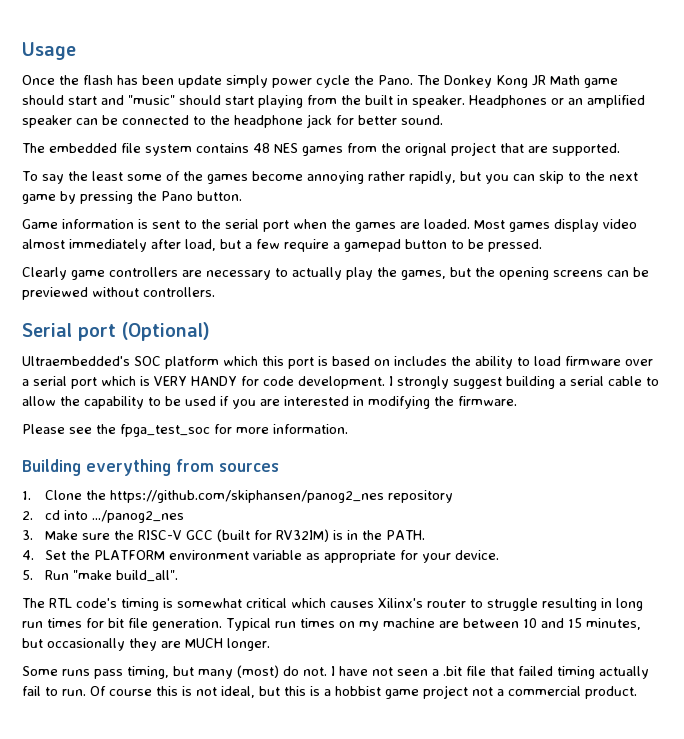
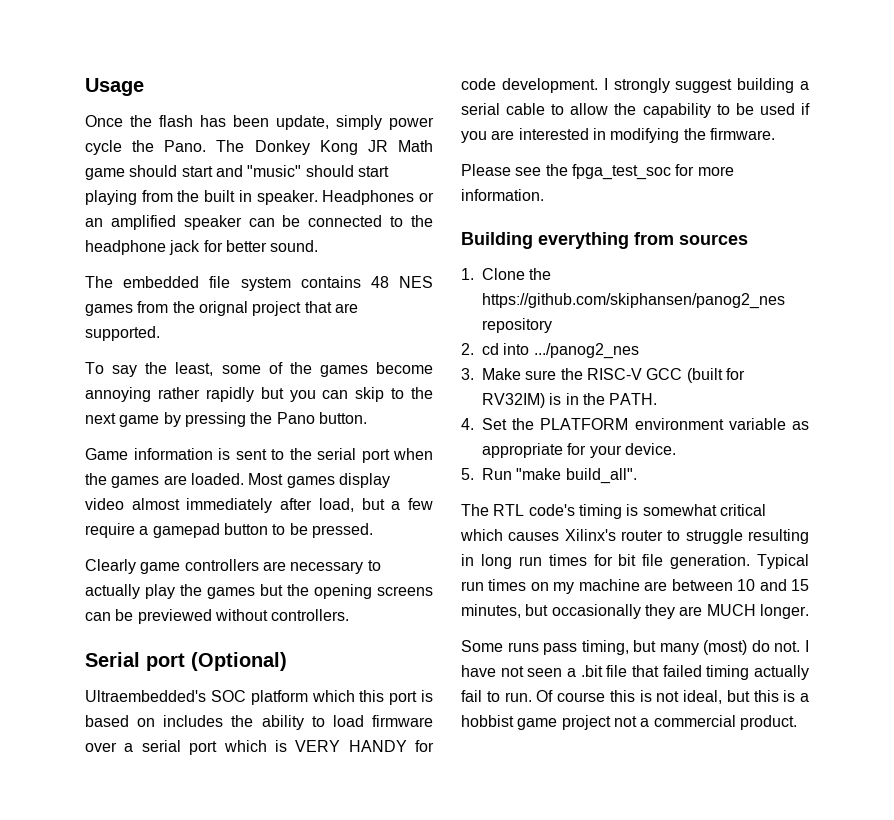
- Once the flash has been update simply power cycle the Pano.
+ Once the flash has been update, simply power cycle the Pano.
- To say the least some of the games become annoying rather rapidly, but you can skip to the next game by pressing the Pano button.
+ To say the least, some of the games become annoying rather rapidly but you can skip to the next game by pressing the Pano button.
- Clearly game controllers are necessary to actually play the games, but the opening screens can be previewed without controllers.
+ Clearly game controllers are necessary to actually play the games but the opening screens can be previewed without controllers.

